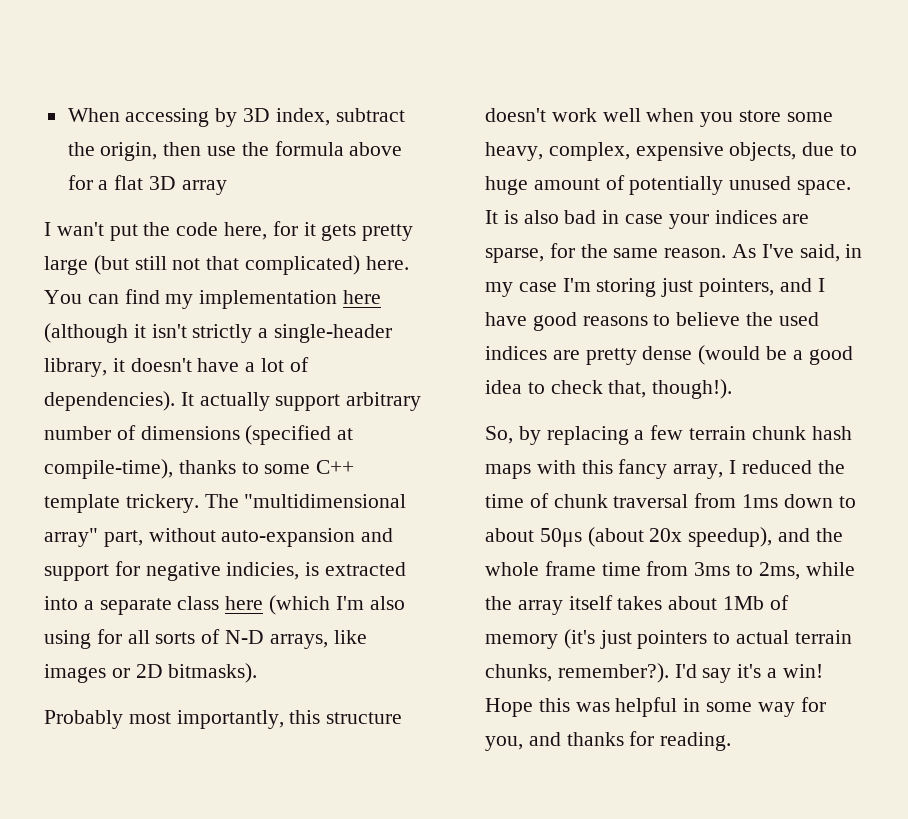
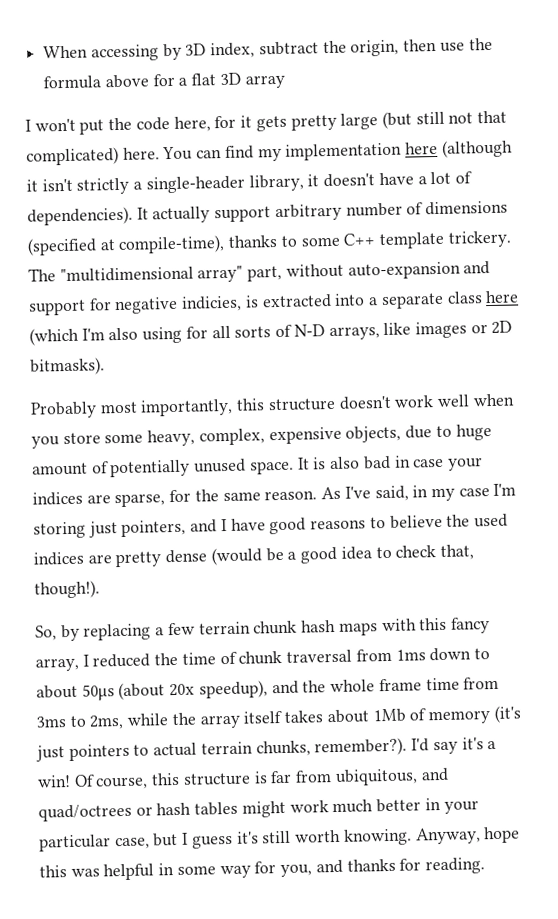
- I wan't put the code here, for it gets pretty large (but still not that complicated) here.
+ I won't put the code here, for it gets pretty large (but still not that complicated) here.
- Hope this was helpful in some way for you, and thanks for reading.
+ Of course, this structure is far from ubiquitous, and quad/octrees or hash tables might work much better in your particular case, but I guess it's still worth knowing. Anyway, hope this was helpful in some way for you, and thanks for reading.

